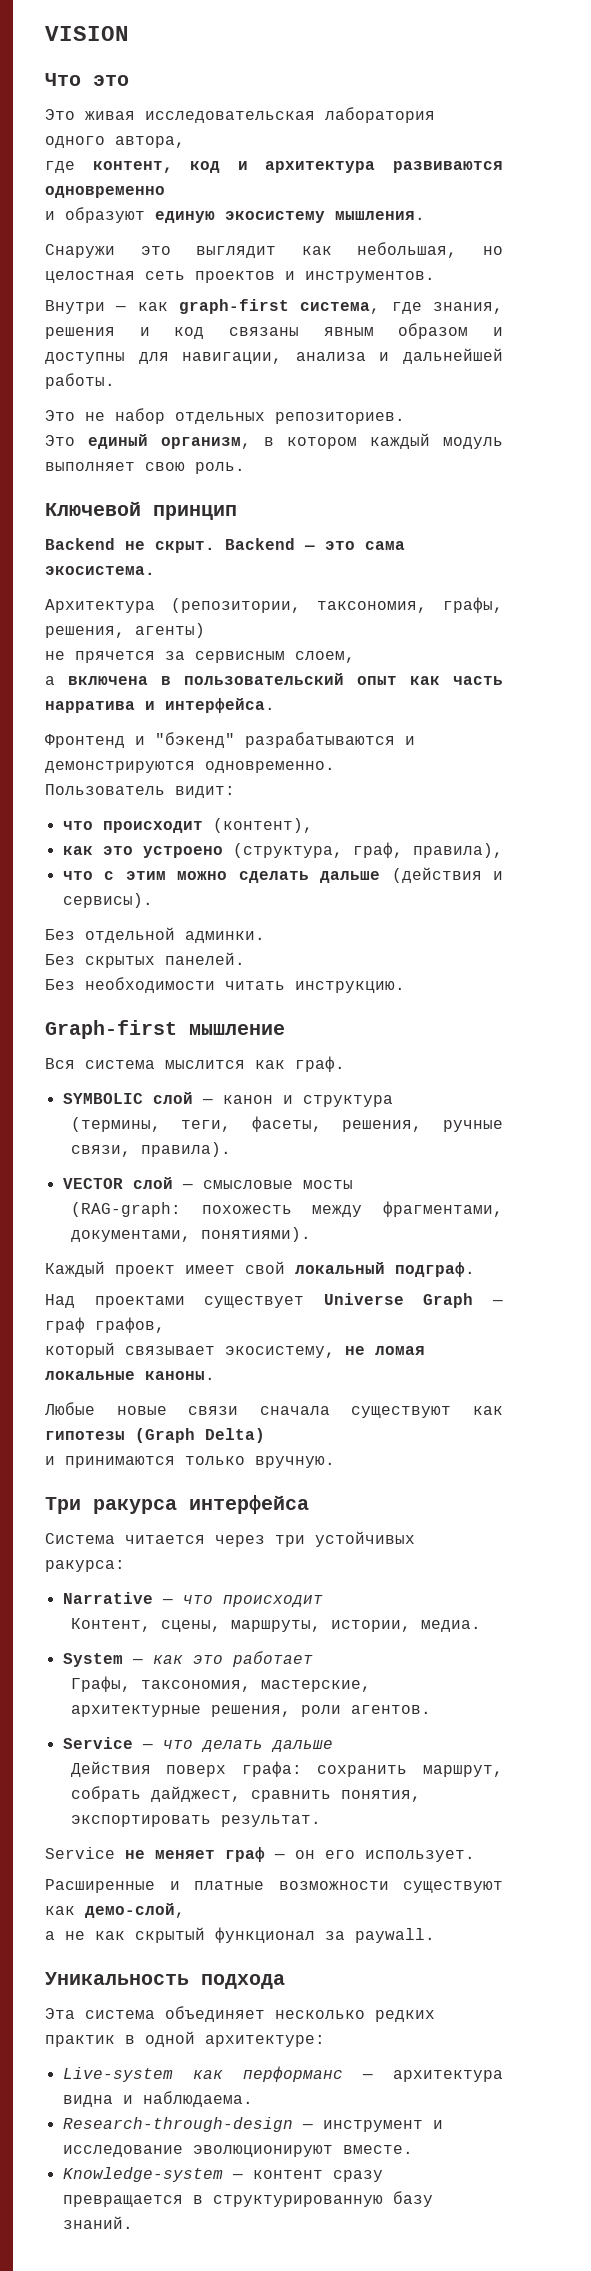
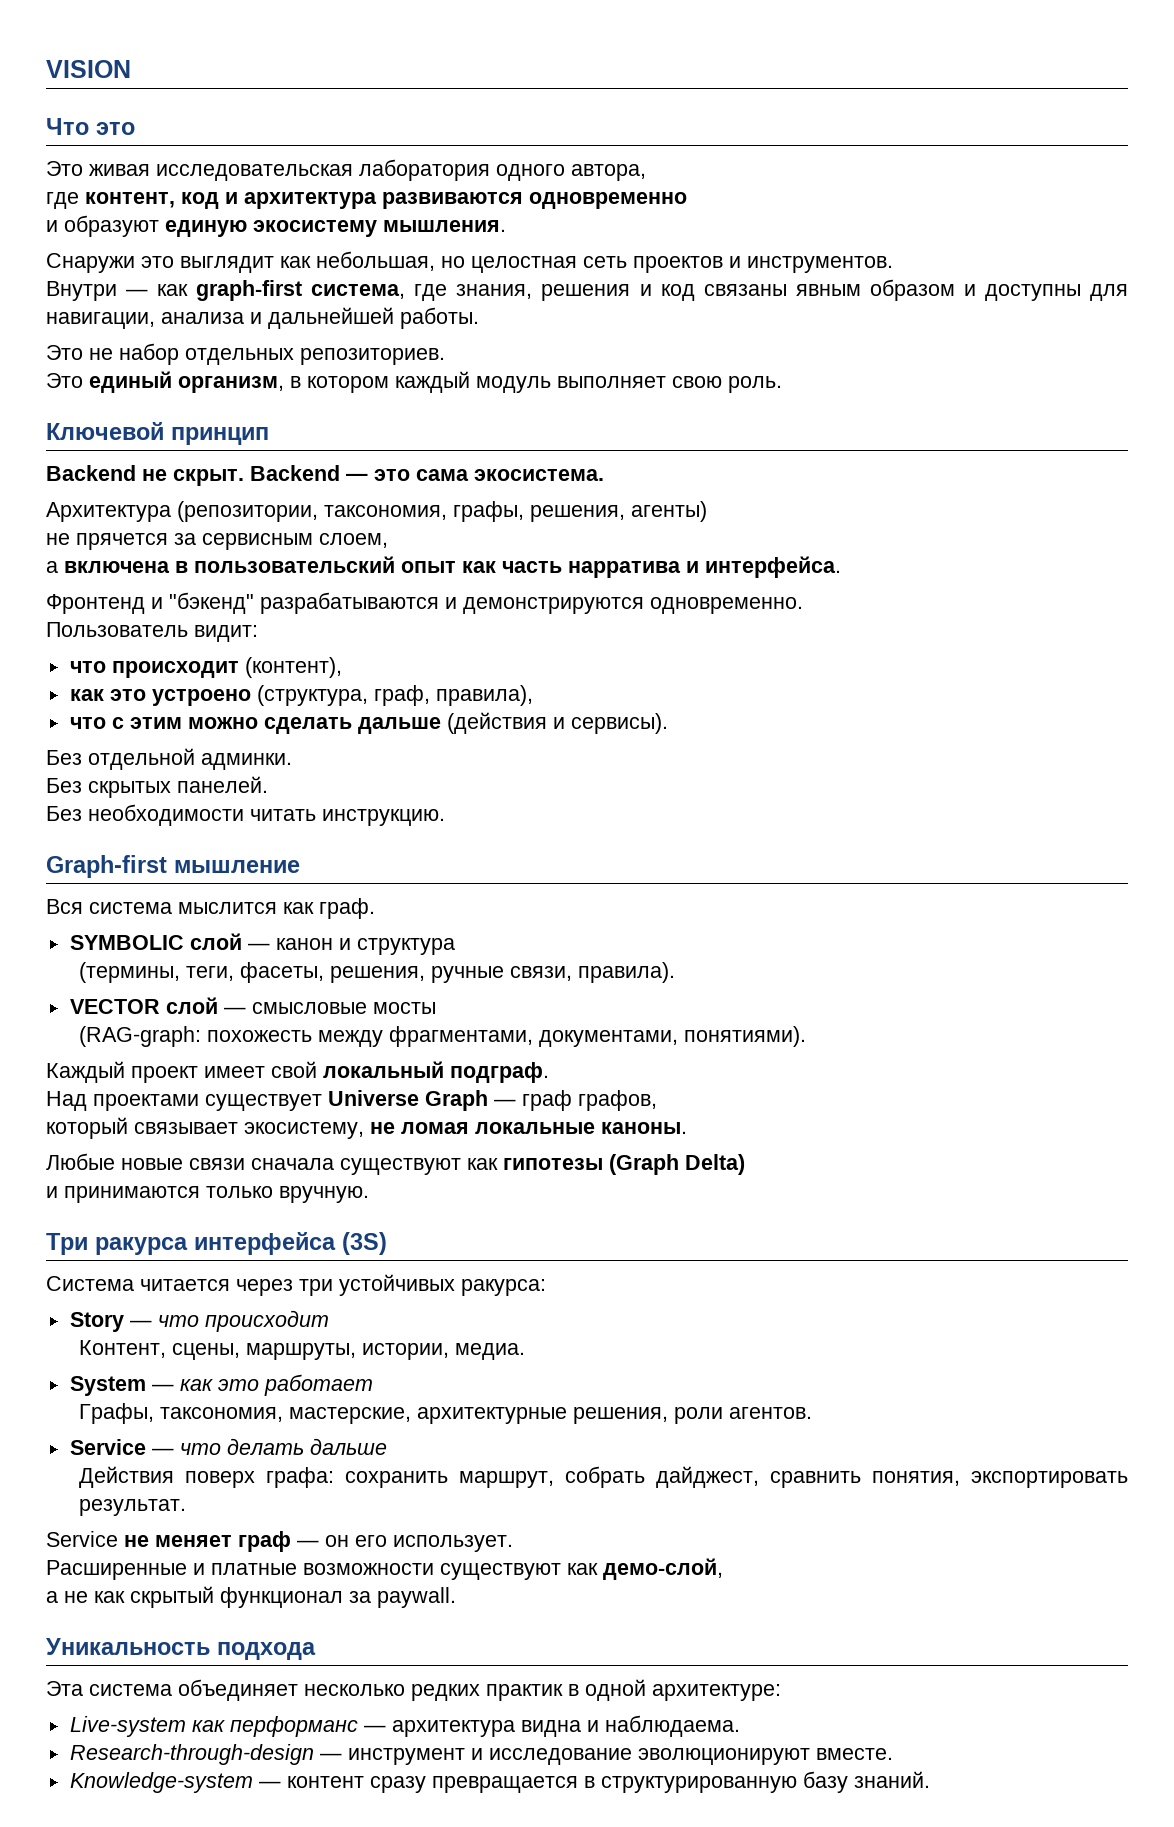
- Три ракурса интерфейса
+ Три ракурса интерфейса (3S)
- Narrative — что происходит
+ Story — что происходит

